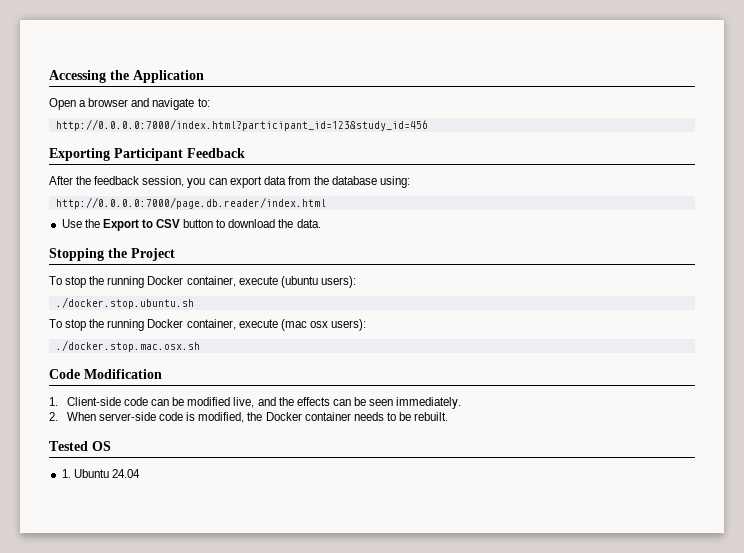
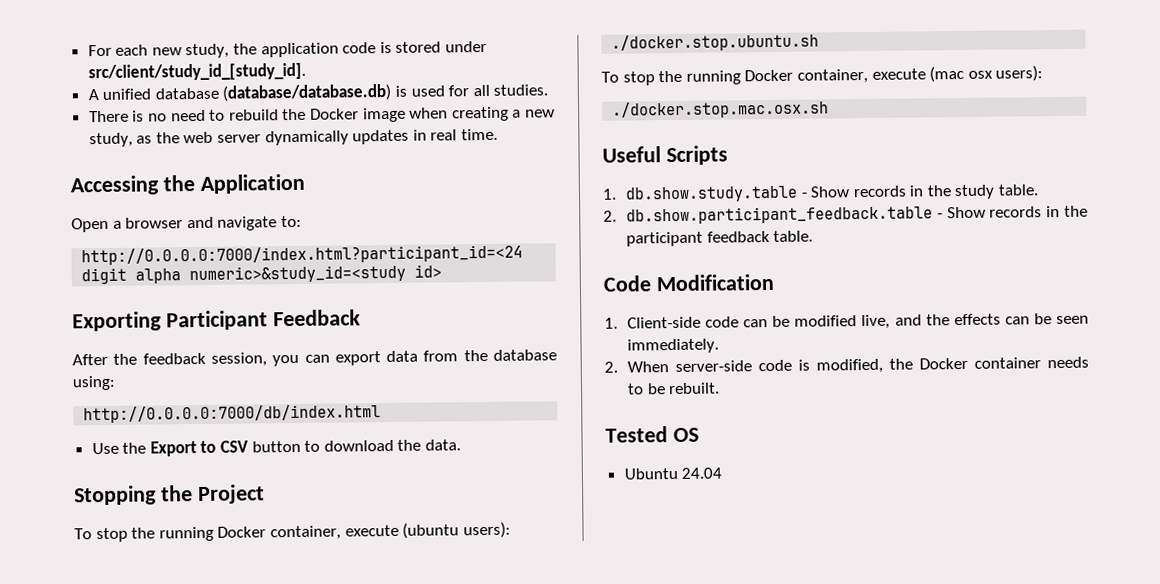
+ For each new study, the application code is stored under src/client/study_id_[study_id].
+ A unified database (database/database.db) is used for all studies.
+ There is no need to rebuild the Docker image when creating a new study, as the web server dynamically updates in real time.
- http://0.0.0.0:7000/index.html?participant_id=123&study_id=456
+ http://0.0.0.0:7000/index.html?participant_id=<24 digit alpha numeric>&study_id=<study id>
- http://0.0.0.0:7000/page.db.reader/index.html
+ http://0.0.0.0:7000/db/index.html
+ Useful Scripts
+ 1. db.show.study.table - Show records in the study table.
+ 2. db.show.participant_feedback.table - Show records in the participant feedback table.
- 1. Ubuntu 24.04
+ Ubuntu 24.04

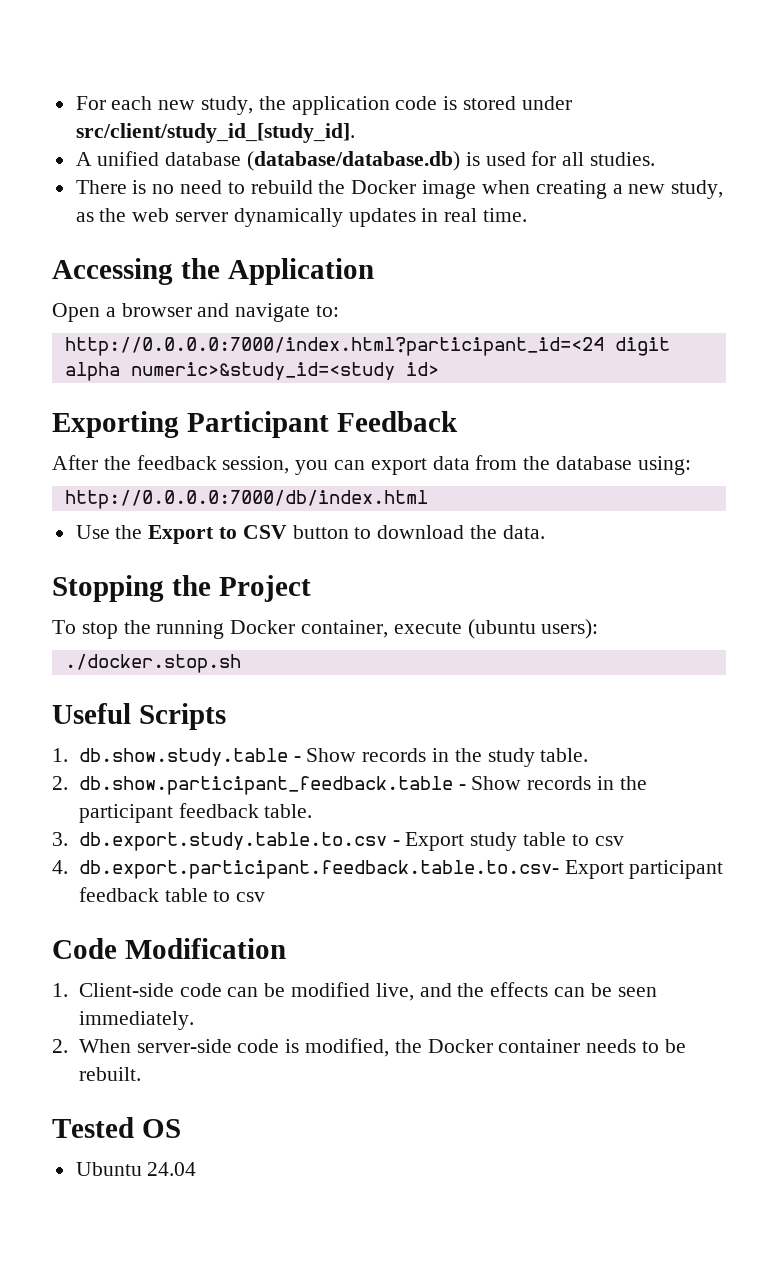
- ./docker.stop.ubuntu.sh
- To stop the running Docker container, execute (mac osx users):
- ./docker.stop.mac.osx.sh
+ ./docker.stop.sh
+ 3. db.export.study.table.to.csv - Export study table to csv
+ 4. db.export.participant.feedback.table.to.csv- Export participant feedback table to csv

